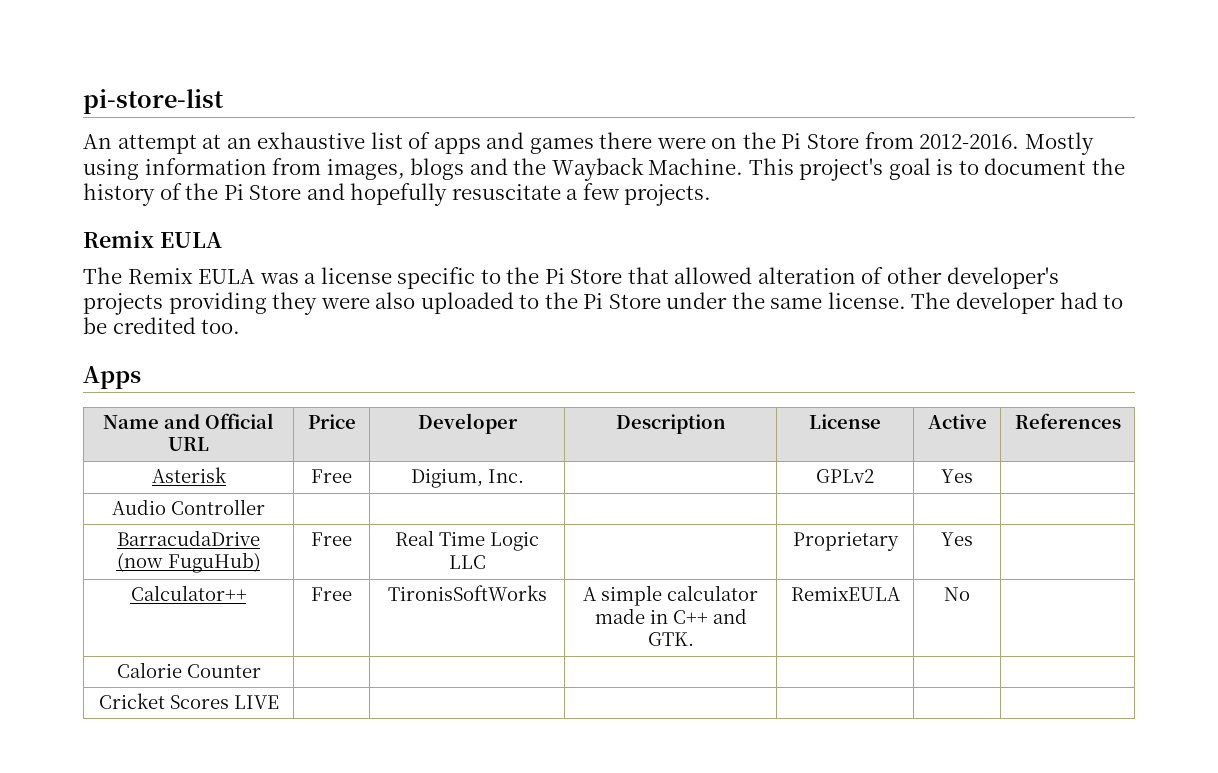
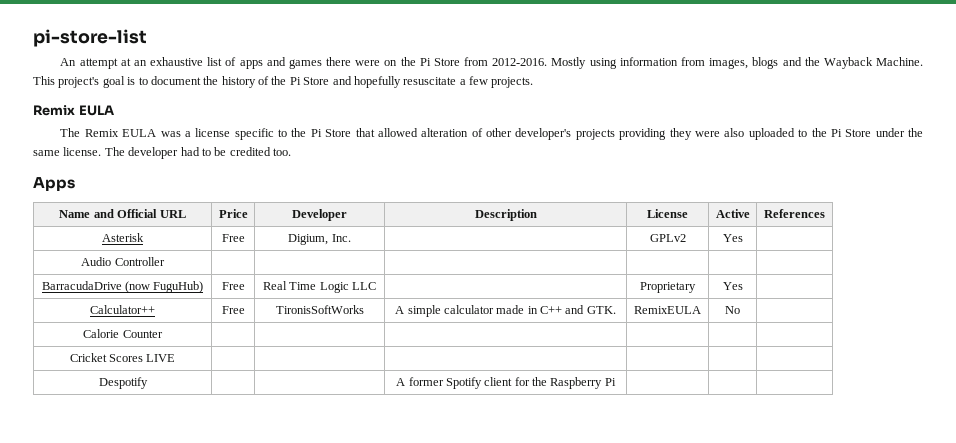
+ Despotify | | | A former Spotify client for the Raspberry Pi | | |

